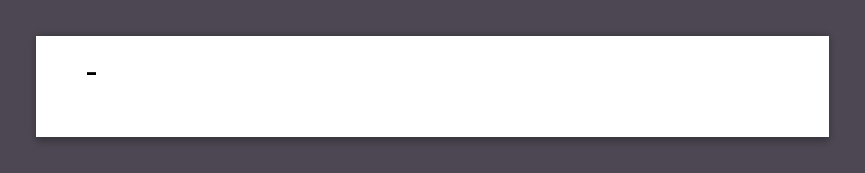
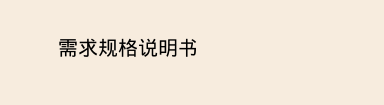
- -
+ 需求规格说明书

